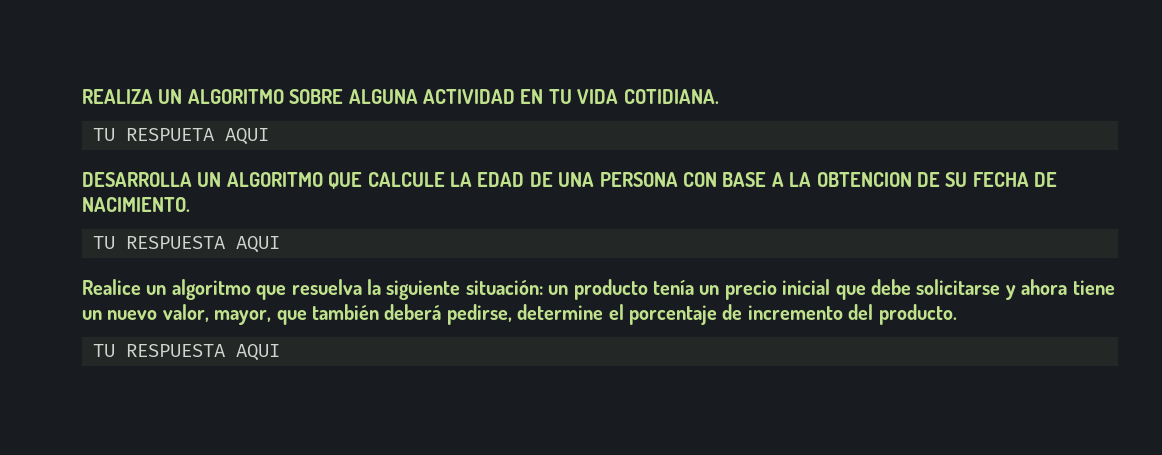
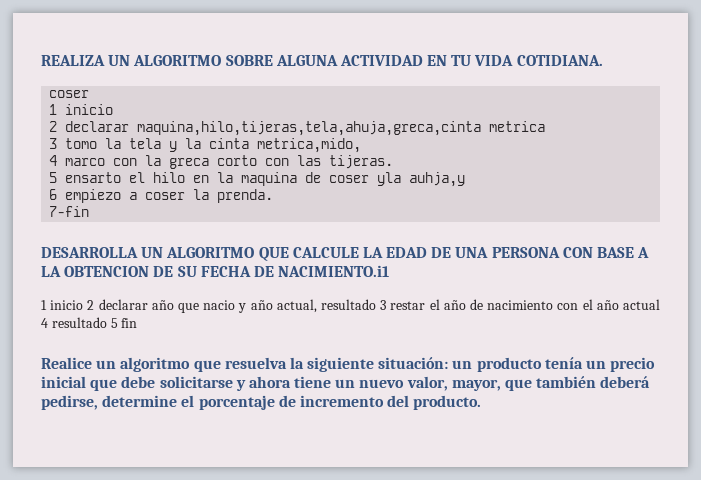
  REALIZA UN ALGORITMO SOBRE ALGUNA ACTIVIDAD EN TU VIDA COTIDIANA.
- TU RESPUETA AQUI
+ coser
+ 1 inicio
+ 2 declarar maquina,hilo,tijeras,tela,ahuja,greca,cinta metrica
+ 3 tomo la tela y la cinta metrica,mido,
+ 4 marco con la greca corto con las tijeras.
+ 5 ensarto el hilo en la maquina de coser yla auhja,y
+ 6 empiezo a coser la prenda.
+ 7-fin
- DESARROLLA UN ALGORITMO QUE CALCULE LA EDAD DE UNA PERSONA CON BASE A LA OBTENCION DE SU FECHA DE NACIMIENTO.
- TU RESPUESTA AQUI
+ DESARROLLA UN ALGORITMO QUE CALCULE LA EDAD DE UNA PERSONA CON BASE A LA OBTENCION DE SU FECHA DE NACIMIENTO.i1
+ 1 inicio 2 declarar año que nacio y año actual, resultado 3 restar el año de nacimiento con el año actual 4 resultado 5 fin
  Realice un algoritmo que resuelva la siguiente situación: un producto tenía un precio inicial que debe solicitarse y ahora tiene un nuevo valor, mayor, que también deberá pedirse, determine el porcentaje de incremento del producto.
- TU RESPUESTA AQUI

